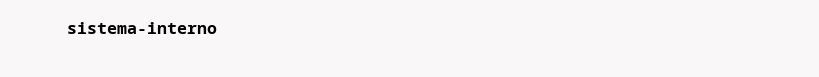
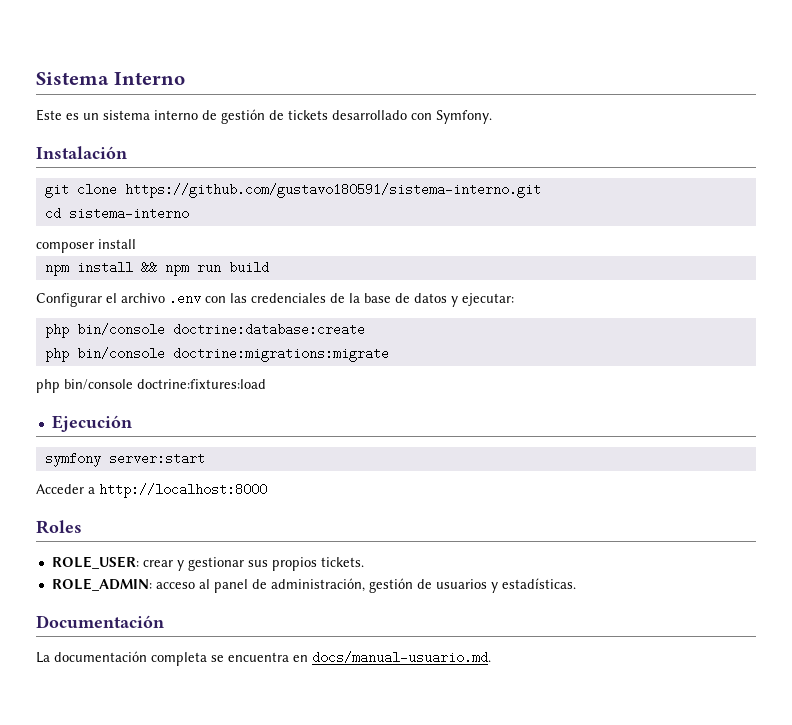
- sistema-interno
+ Sistema Interno
+ Este es un sistema interno de gestión de tickets desarrollado con Symfony.
+ Instalación
+ git clone https://github.com/gustavo180591/sistema-interno.git
+ cd sistema-interno
+ composer install
+ npm install && npm run build
+ Configurar el archivo .env con las credenciales de la base de datos y ejecutar:
+ php bin/console doctrine:database:create
+ php bin/console doctrine:migrations:migrate
+ php bin/console doctrine:fixtures:load
+ Ejecución
+ symfony server:start
+ Acceder a http://localhost:8000
+ Roles
+ ROLE_USER: crear y gestionar sus propios tickets.
+ ROLE_ADMIN: acceso al panel de administración, gestión de usuarios y estadísticas.
+ Documentación
+ La documentación completa se encuentra en docs/manual-usuario.md.

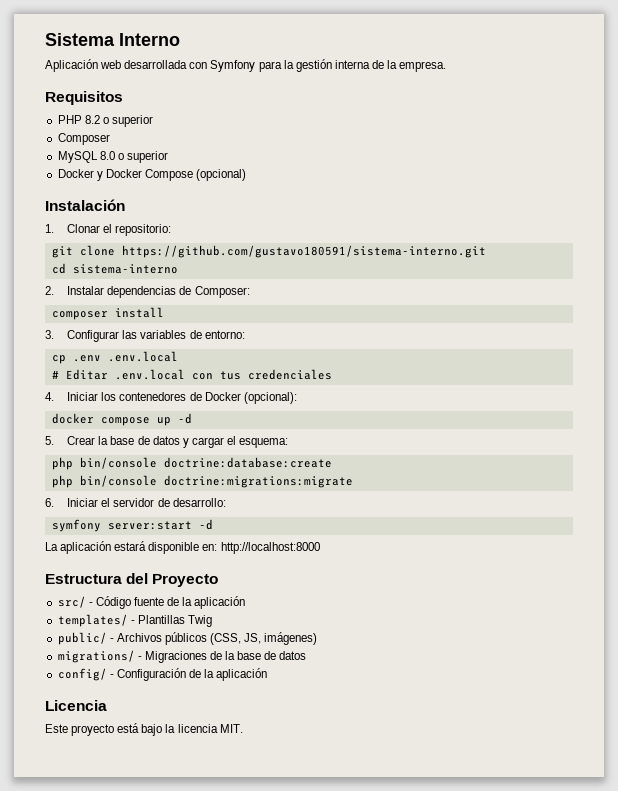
- Este es un sistema interno de gestión de tickets desarrollado con Symfony.
+ Aplicación web desarrollada con Symfony para la gestión interna de la empresa.
+ Requisitos
+ PHP 8.2 o superior
+ Composer
+ MySQL 8.0 o superior
+ Docker y Docker Compose (opcional)
  Instalación
+ 1. Clonar el repositorio:
+ 2. Instalar dependencias de Composer:
  composer install
- npm install && npm run build
- Configurar el archivo .env con las credenciales de la base de datos y ejecutar:
+ 3. Configurar las variables de entorno:
+ cp .env .env.local
+ # Editar .env.local con tus credenciales
+ 4. Iniciar los contenedores de Docker (opcional):
+ docker compose up -d
+ 5. Crear la base de datos y cargar el esquema:
- php bin/console doctrine:fixtures:load
- Ejecución
- symfony server:start
- Acceder a http://localhost:8000
- Roles
- ROLE_USER: crear y gestionar sus propios tickets.
- ROLE_ADMIN: acceso al panel de administración, gestión de usuarios y estadísticas.
- Documentación
- La documentación completa se encuentra en docs/manual-usuario.md.
+ 6. Iniciar el servidor de desarrollo:
+ symfony server:start -d
+ La aplicación estará disponible en: http://localhost:8000
+ Estructura del Proyecto
+ src/ - Código fuente de la aplicación
+ templates/ - Plantillas Twig
+ public/ - Archivos públicos (CSS, JS, imágenes)
+ migrations/ - Migraciones de la base de datos
+ config/ - Configuración de la aplicación
+ Licencia
+ Este proyecto está bajo la licencia MIT.

